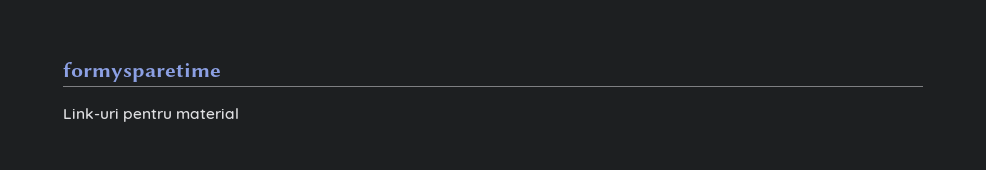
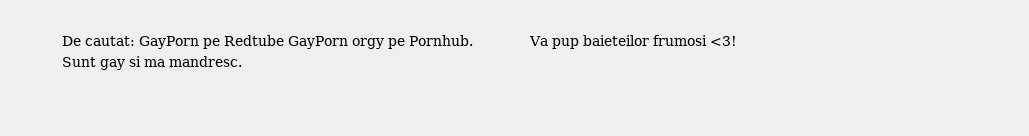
- formysparetime
- Link-uri pentru material
+ De cautat: GayPorn pe Redtube GayPorn orgy pe Pornhub. Sunt gay si ma mandresc.
+ Va pup baieteilor frumosi <3!

